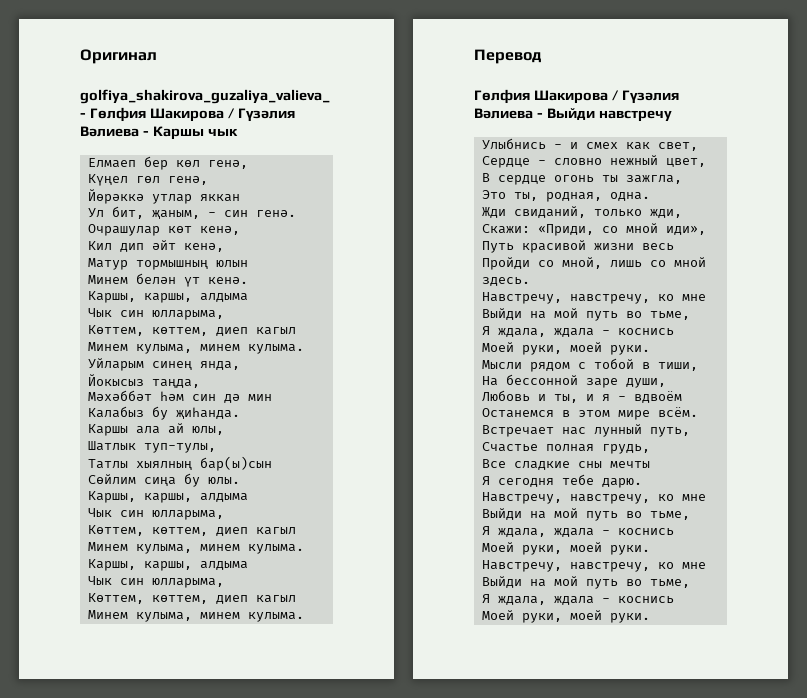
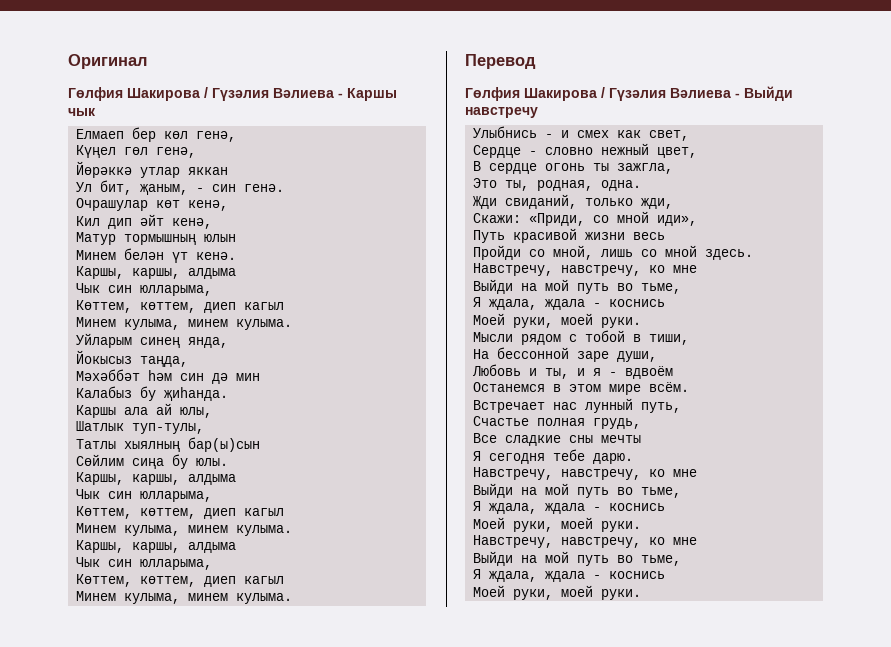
- golfiya_shakirova_guzaliya_valieva_ - Гөлфия Шакирова / Гүзәлия Вәлиева - Каршы чык
+ Гөлфия Шакирова / Гүзәлия Вәлиева - Каршы чык

